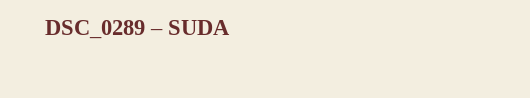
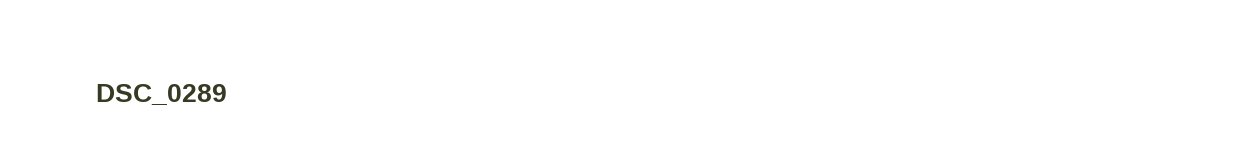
- DSC_0289 – SUDA
+ DSC_0289

